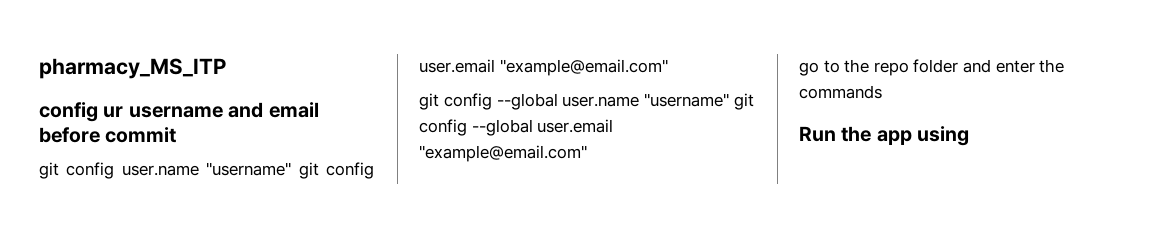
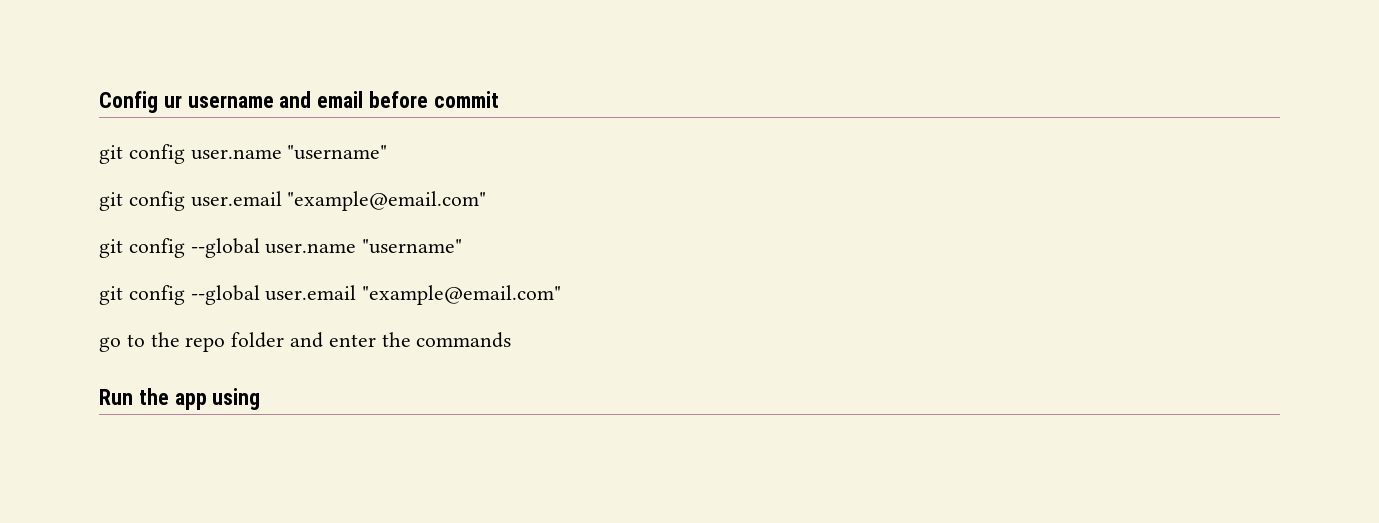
- pharmacy_MS_ITP
- config ur username and email before commit
+ Config ur username and email before commit
- git config user.name "username" git config user.email "example@email.com"
+ git config user.name "username"
+ git config user.email "example@email.com"
- git config --global user.name "username" git config --global user.email "example@email.com"
+ git config --global user.name "username"
+ git config --global user.email "example@email.com"

